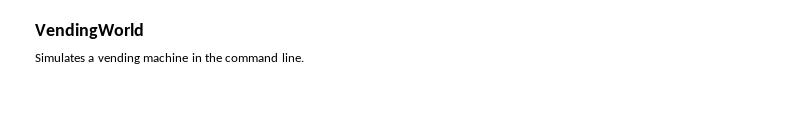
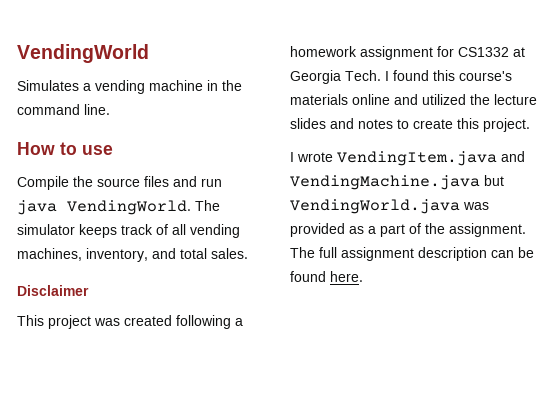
+ How to use
+ Compile the source files and run java VendingWorld. The simulator keeps track of all vending machines, inventory, and total sales.
+ Disclaimer
+ This project was created following a homework assignment for CS1332 at Georgia Tech. I found this course's materials online and utilized the lecture slides and notes to create this project.
+ I wrote VendingItem.java and VendingMachine.java but VendingWorld.java was provided as a part of the assignment. The full assignment description can be found here.

